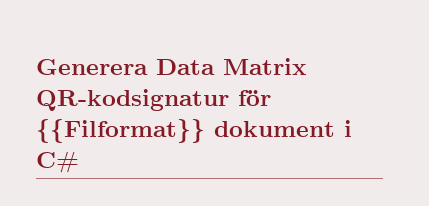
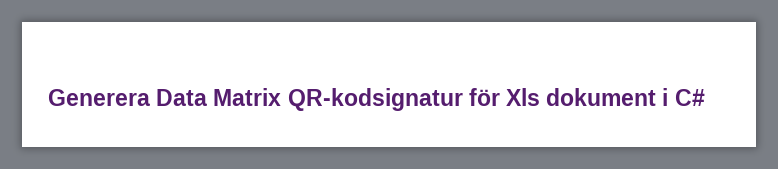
- Generera Data Matrix QR-kodsignatur för {{Filformat}} dokument i C#
+ Generera Data Matrix QR-kodsignatur för Xls dokument i C#

